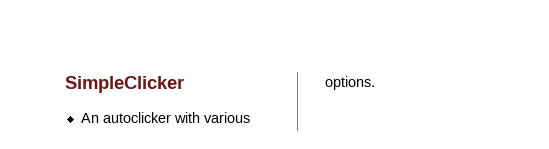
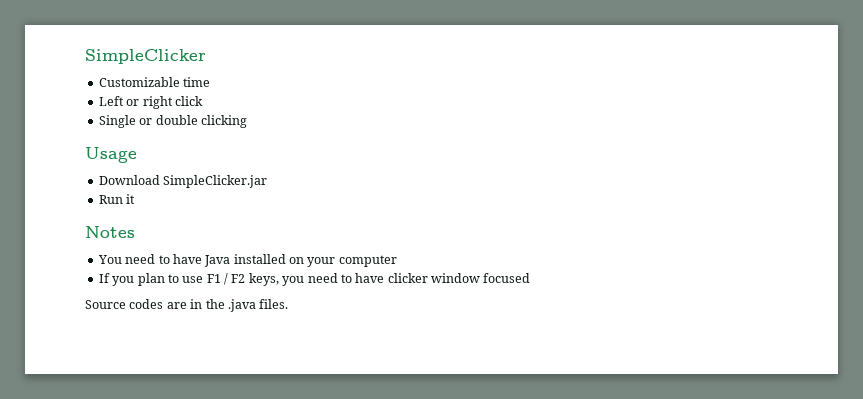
- An autoclicker with various options.
+ Customizable time
+ Left or right click
+ Single or double clicking
+ Usage
+ Download SimpleClicker.jar
+ Run it
+ Notes
+ You need to have Java installed on your computer
+ If you plan to use F1 / F2 keys, you need to have clicker window focused
+ Source codes are in the .java files.

